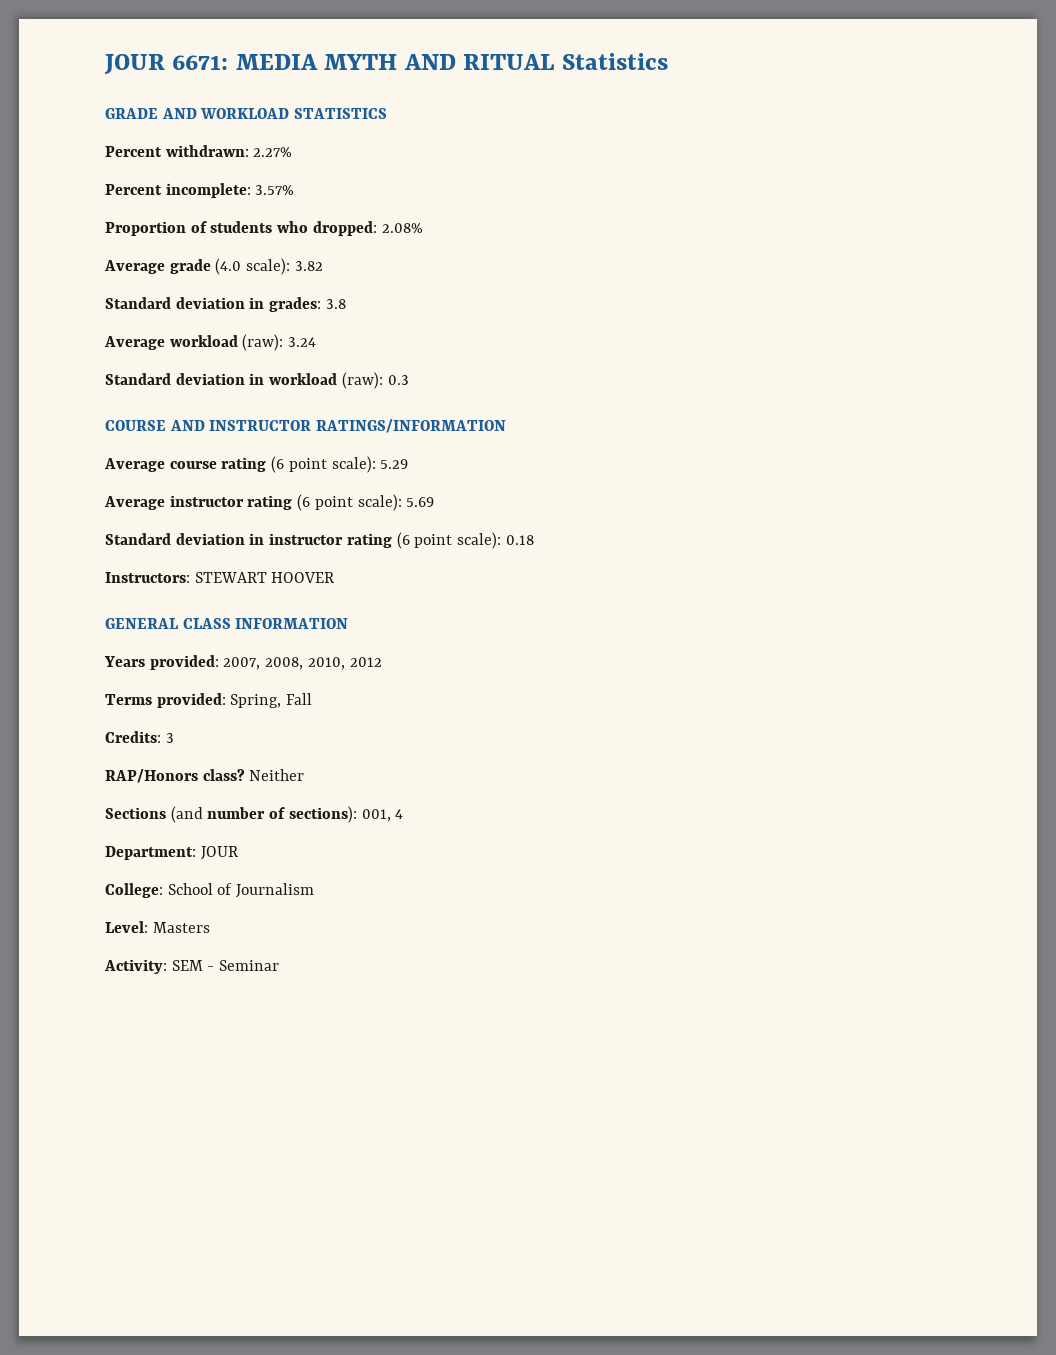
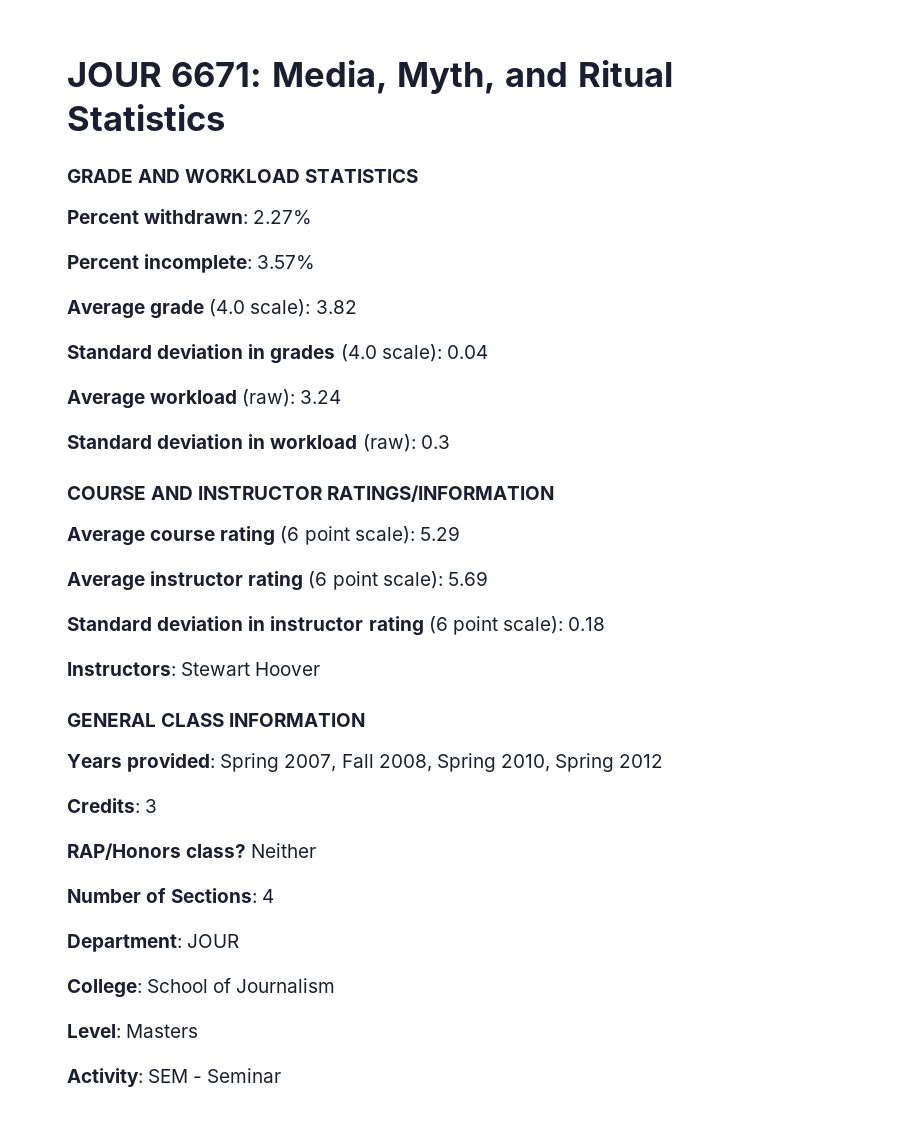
- JOUR 6671: MEDIA MYTH AND RITUAL Statistics
+ JOUR 6671: Media, Myth, and Ritual Statistics
- Proportion of students who dropped: 2.08%
- Standard deviation in grades: 3.8
+ Standard deviation in grades (4.0 scale): 0.04
- Instructors: STEWART HOOVER
+ Instructors: Stewart Hoover
- Years provided: 2007, 2008, 2010, 2012
- Terms provided: Spring, Fall
+ Years provided: Spring 2007, Fall 2008, Spring 2010, Spring 2012
- Sections (and number of sections): 001, 4
+ Number of Sections: 4

